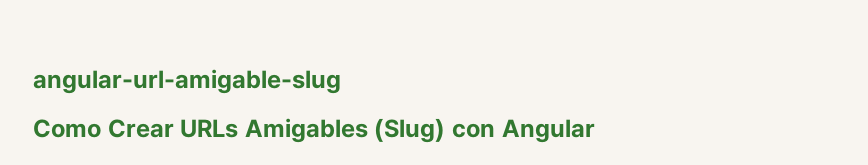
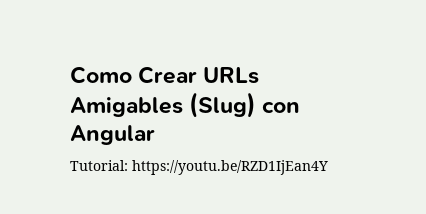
- angular-url-amigable-slug
+ Tutorial: https://youtu.be/RZD1IjEan4Y

